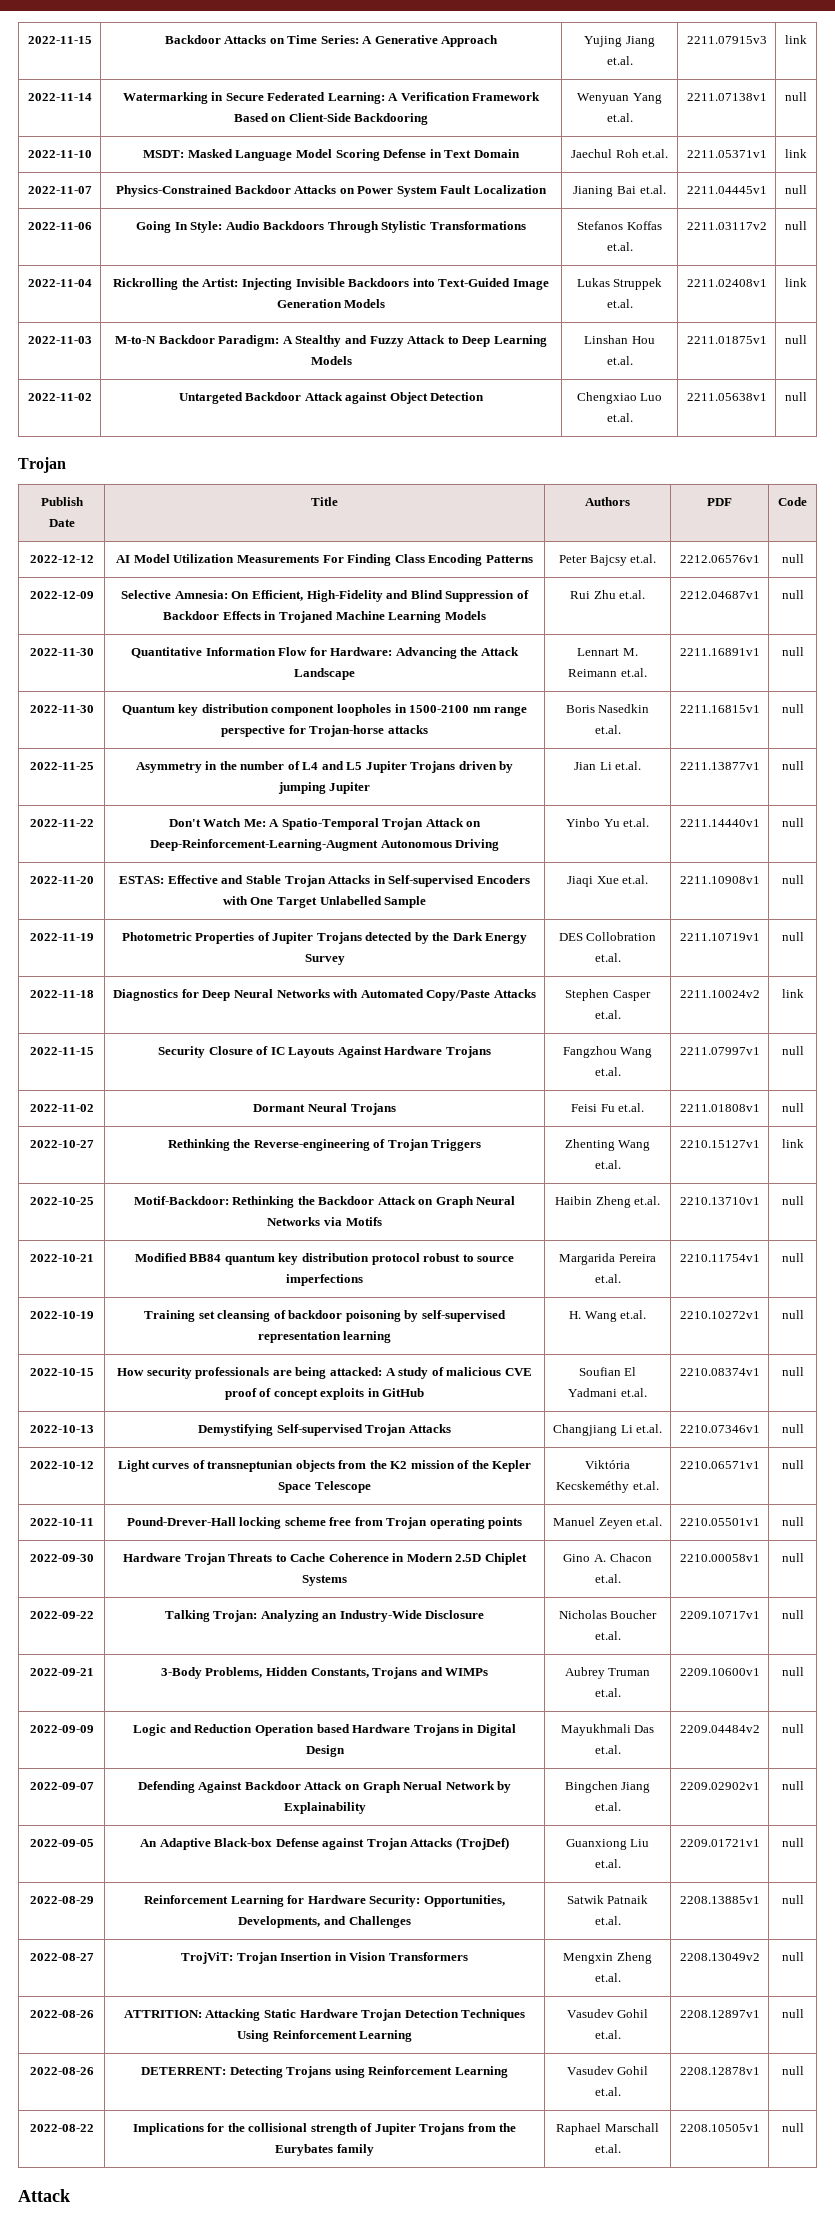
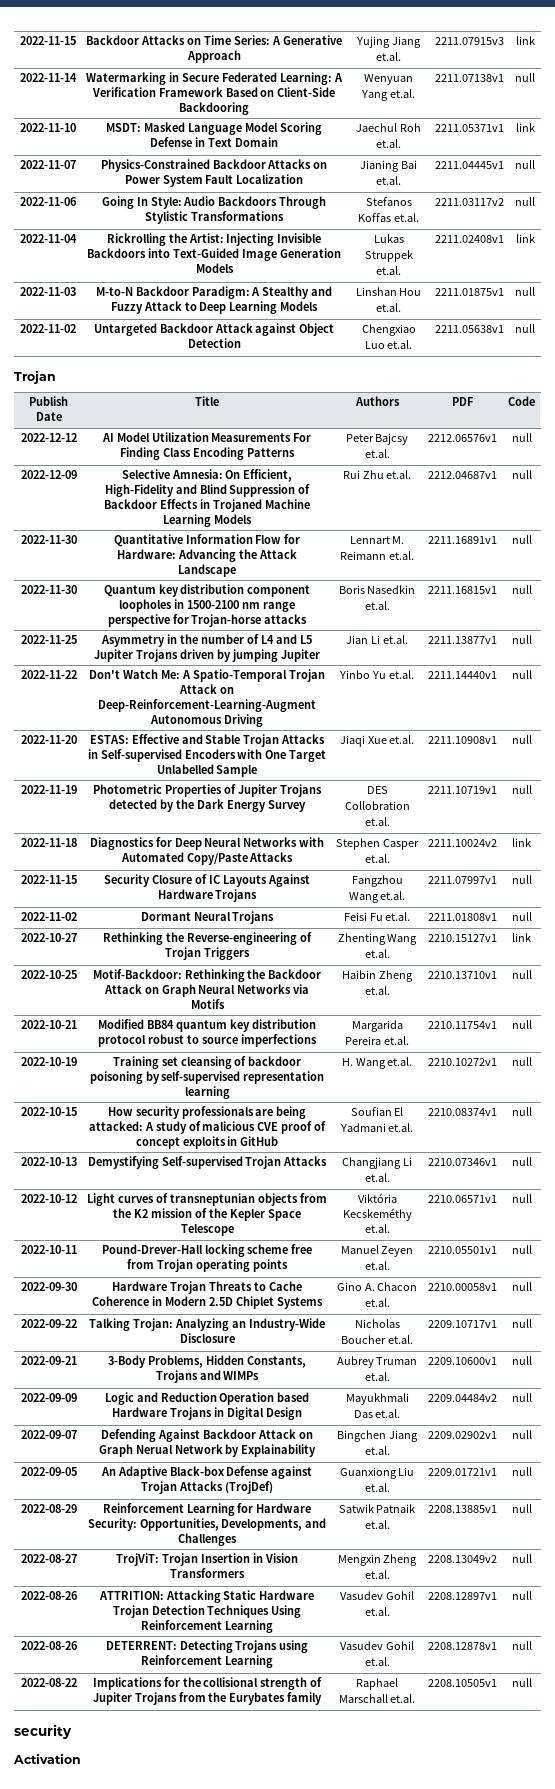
  2022-08-22 | Implications for the collisional strength of Jupiter Trojans from the Eurybates family | Raphael Marschall et.al. | 2208.10505v1 | null
- Attack
+ security
+ Activation

